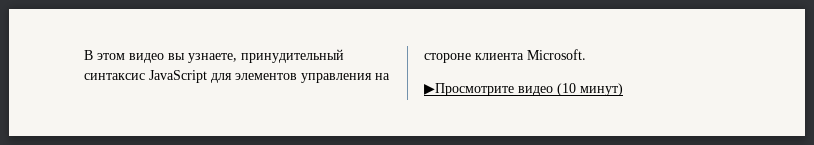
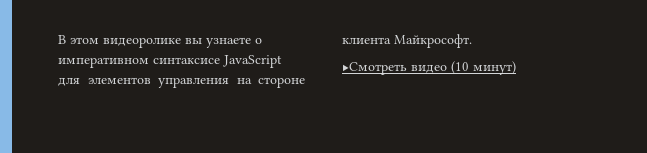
- В этом видео вы узнаете, принудительный синтаксис JavaScript для элементов управления на стороне клиента Microsoft.
- ▶Просмотрите видео (10 минут)
+ В этом видеоролике вы узнаете о императивном синтаксисе JavaScript для элементов управления на стороне клиента Майкрософт.
+ ▶Смотреть видео (10 минут)

